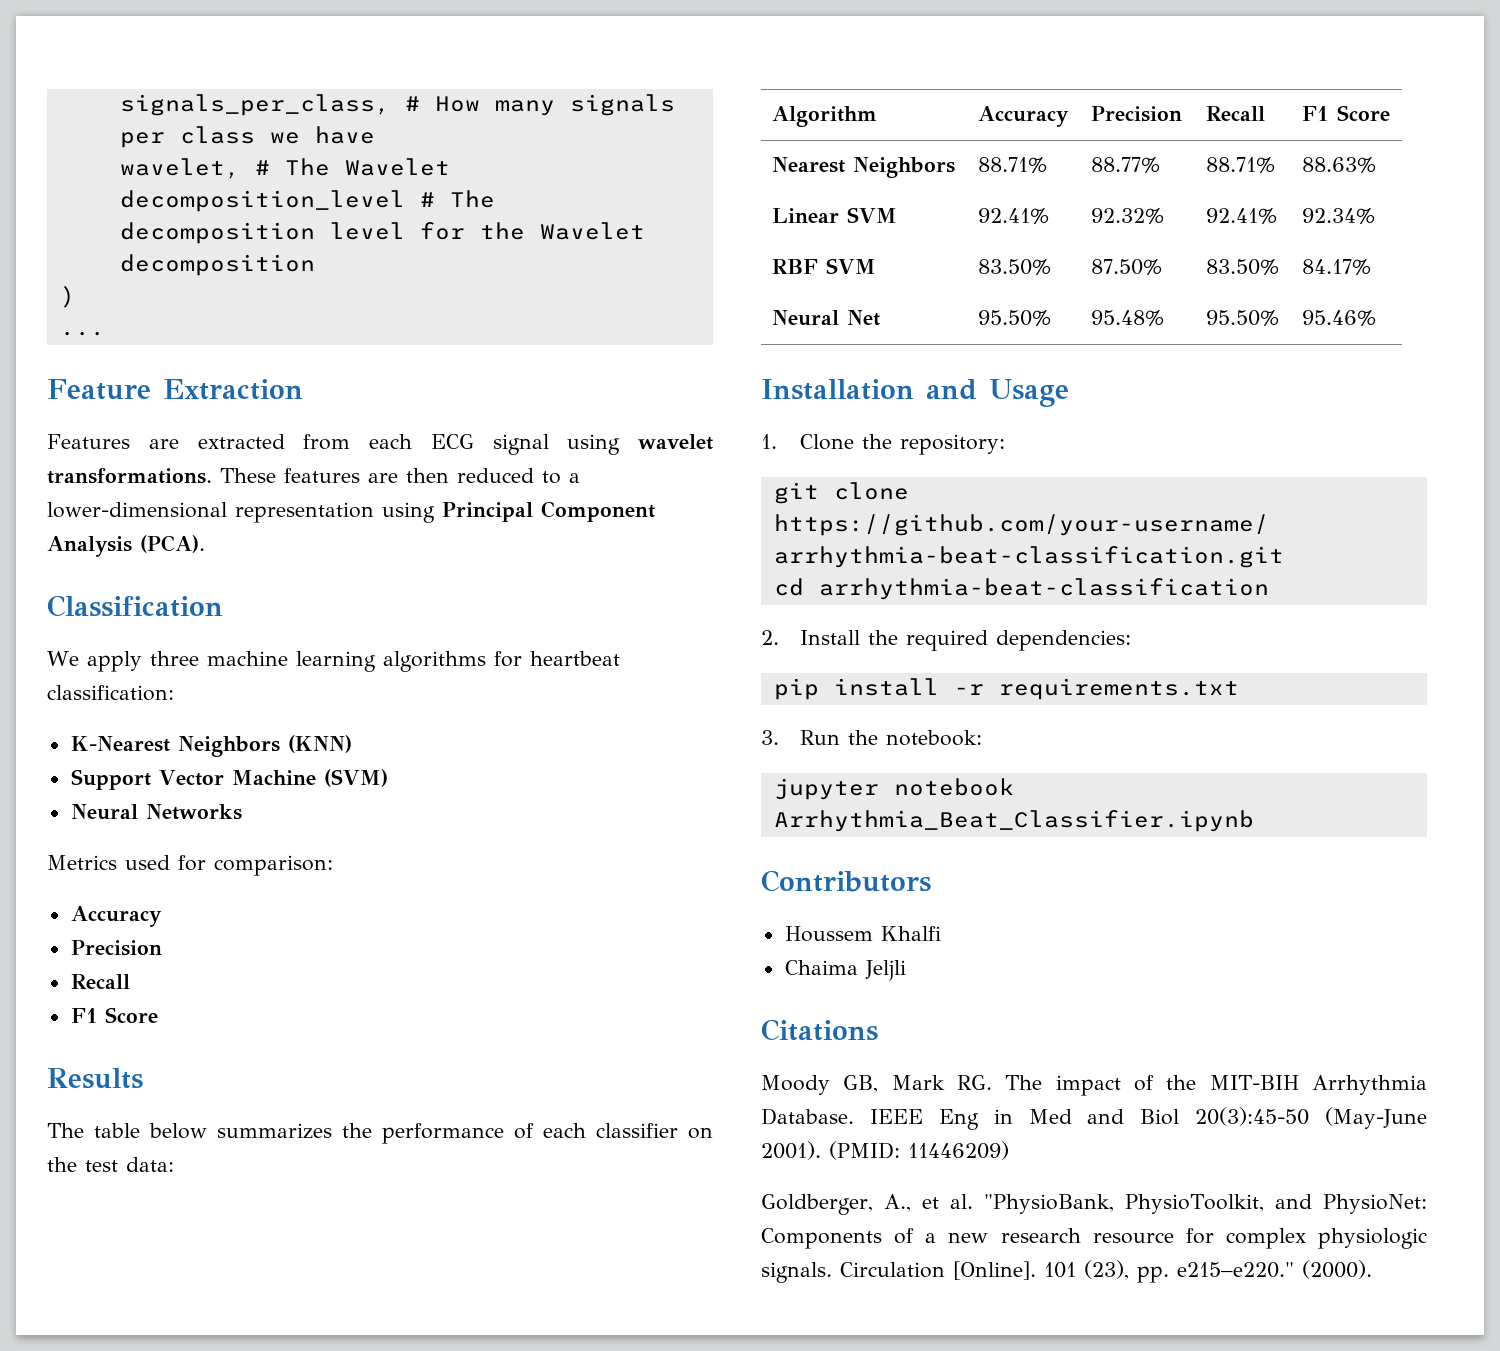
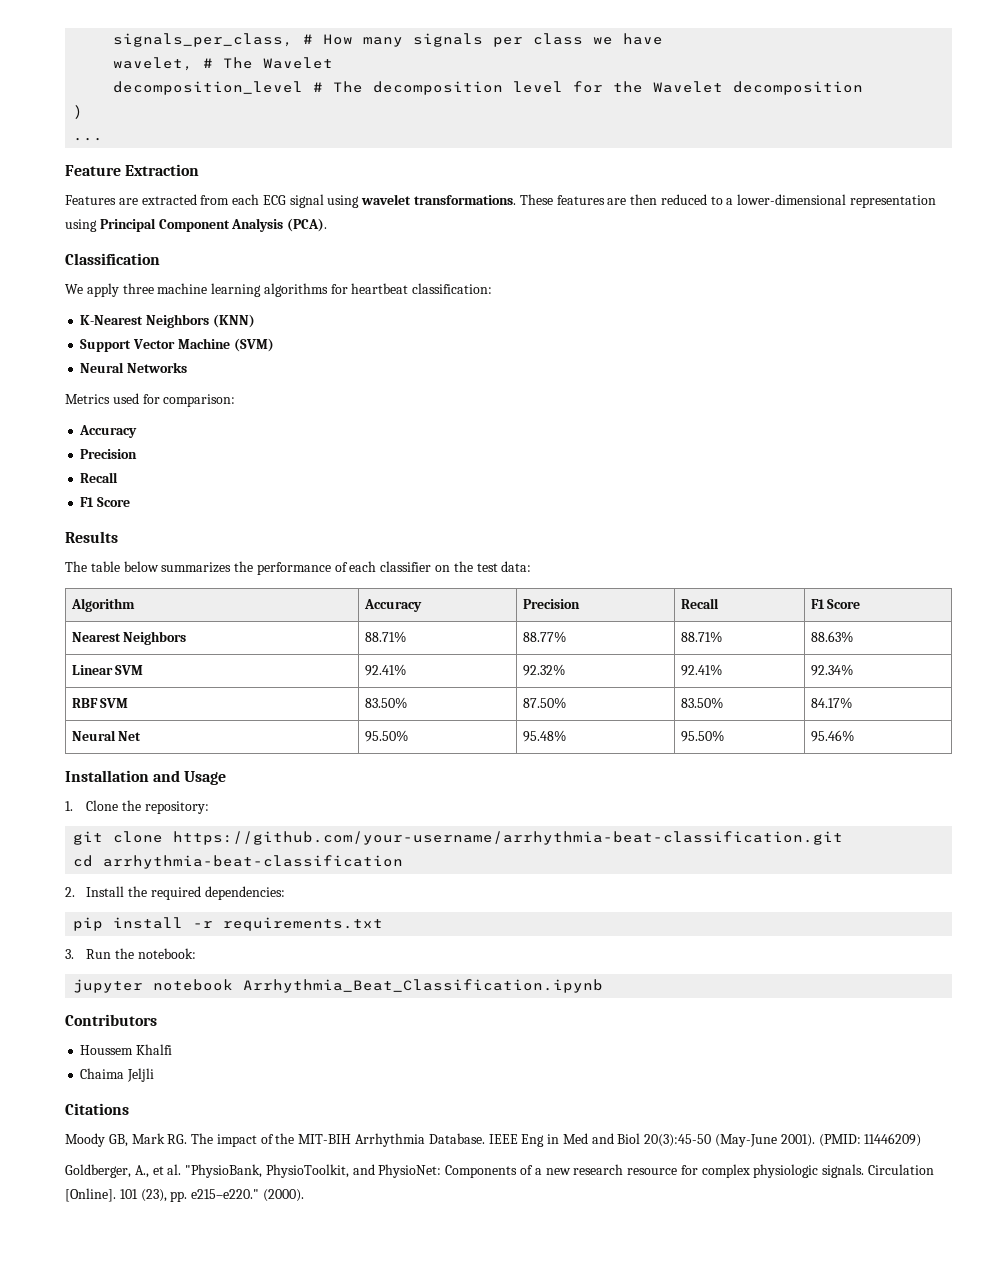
- jupyter notebook Arrhythmia_Beat_Classifier.ipynb
+ jupyter notebook Arrhythmia_Beat_Classification.ipynb

